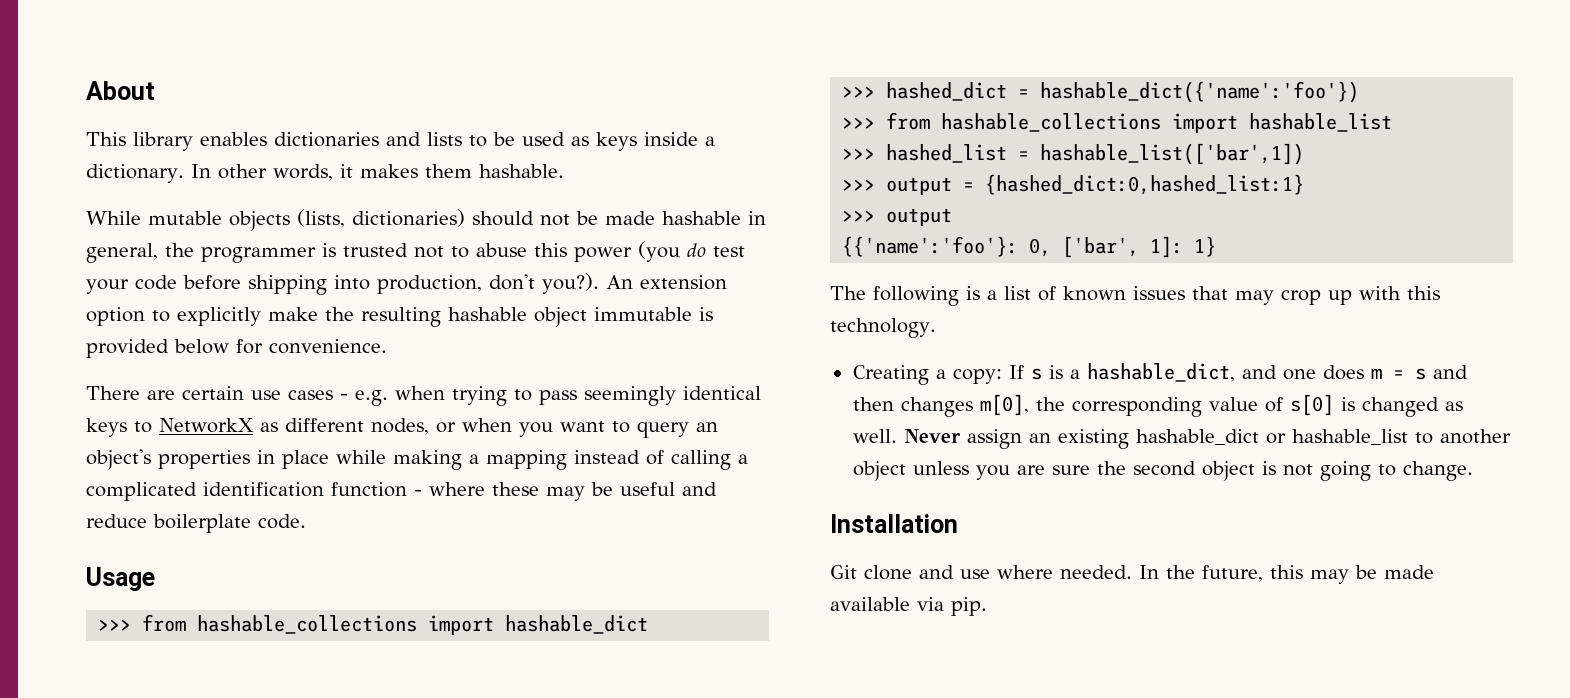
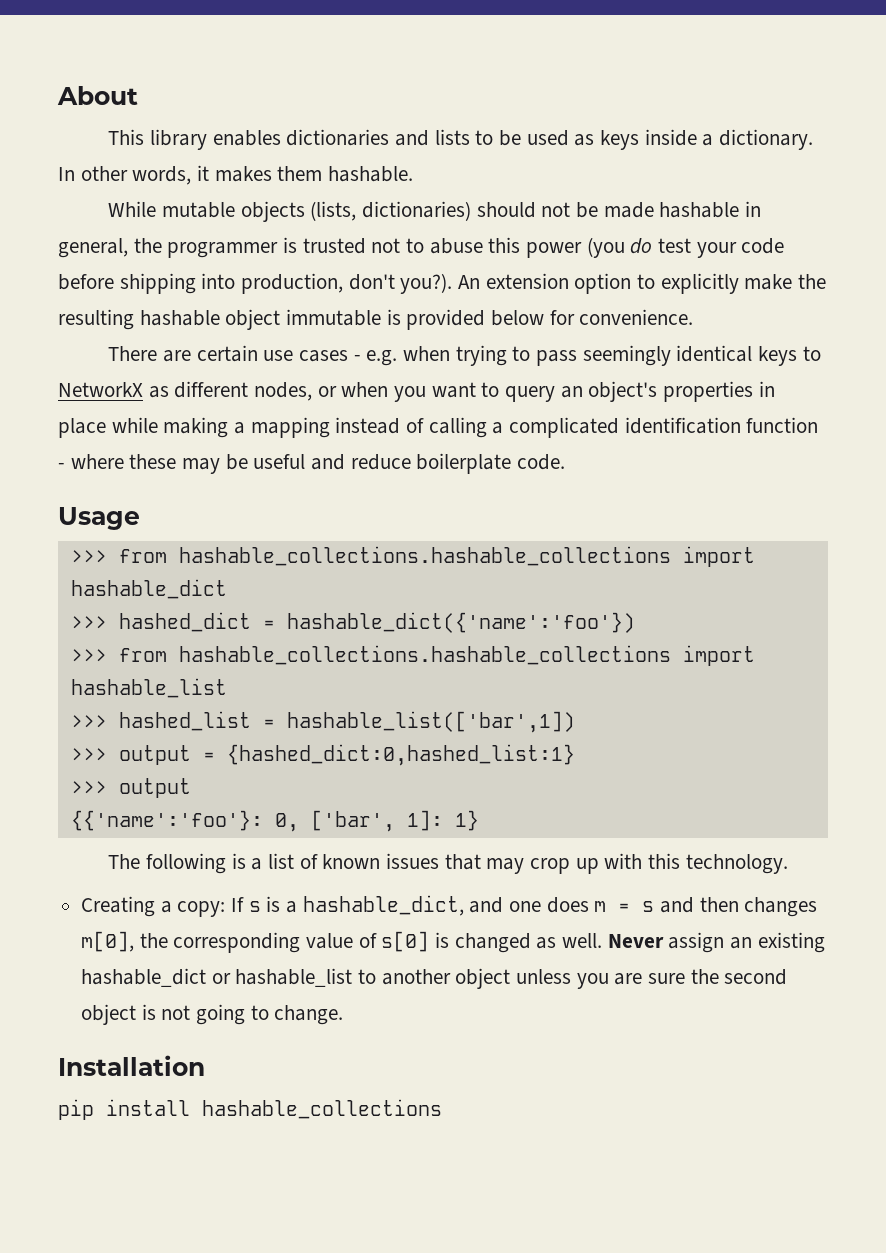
- >>> from hashable_collections import hashable_dict
+ >>> from hashable_collections.hashable_collections import hashable_dict
- >>> from hashable_collections import hashable_list
+ >>> from hashable_collections.hashable_collections import hashable_list
- Git clone and use where needed. In the future, this may be made available via pip.
+ pip install hashable_collections

